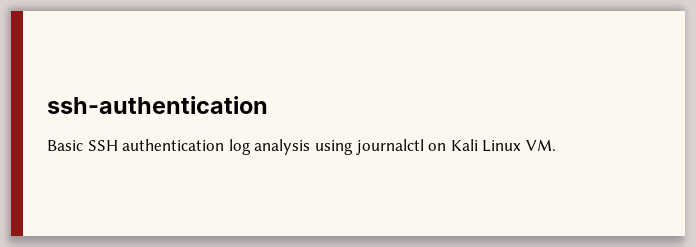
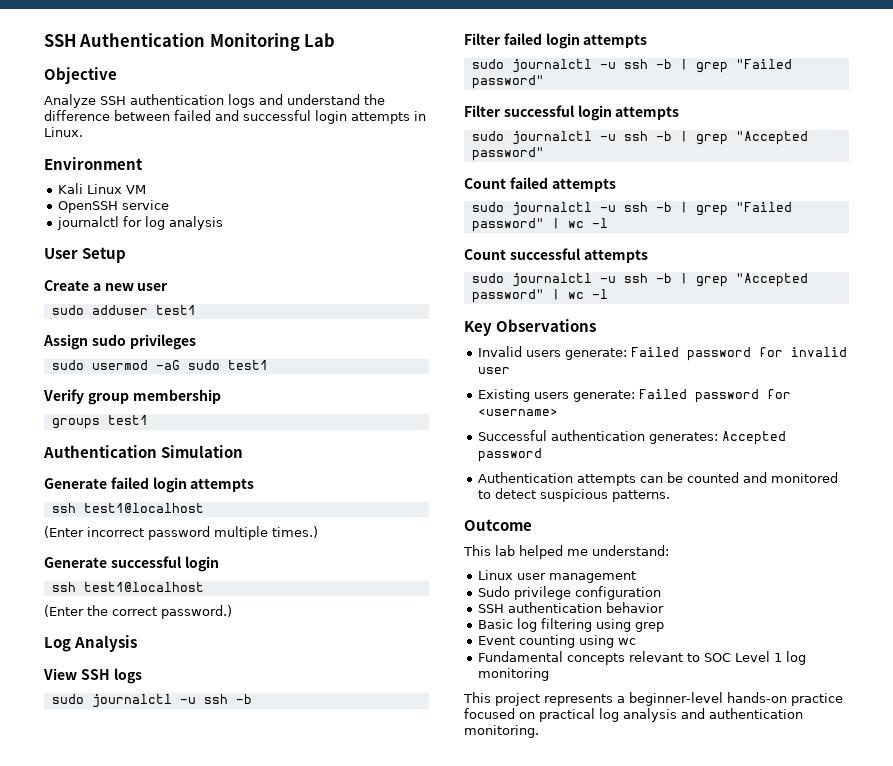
- ssh-authentication
- Basic SSH authentication log analysis using journalctl on Kali Linux VM.
+ SSH Authentication Monitoring Lab
+ Objective
+ Analyze SSH authentication logs and understand the difference between failed and successful login attempts in Linux.
+ Environment
+ Kali Linux VM
+ OpenSSH service
+ journalctl for log analysis
+ User Setup
+ Create a new user
+ sudo adduser test1
+ Assign sudo privileges
+ sudo usermod -aG sudo test1
+ Verify group membership
+ groups test1
+ Authentication Simulation
+ Generate failed login attempts
+ ssh test1@localhost
+ (Enter incorrect password multiple times.)
+ Generate successful login
+ ssh test1@localhost
+ (Enter the correct password.)
+ Log Analysis
+ View SSH logs
+ sudo journalctl -u ssh -b
+ Filter failed login attempts
+ sudo journalctl -u ssh -b | grep "Failed password"
+ Filter successful login attempts
+ sudo journalctl -u ssh -b | grep "Accepted password"
+ Count failed attempts
+ sudo journalctl -u ssh -b | grep "Failed password" | wc -l
+ Count successful attempts
+ sudo journalctl -u ssh -b | grep "Accepted password" | wc -l
+ Key Observations
+ Invalid users generate: Failed password for invalid user
+ Existing users generate: Failed password for <username>
+ Successful authentication generates: Accepted password
+ Authentication attempts can be counted and monitored to detect suspicious patterns.
+ Outcome
+ This lab helped me understand:
+ Linux user management
+ Sudo privilege configuration
+ SSH authentication behavior
+ Basic log filtering using grep
+ Event counting using wc
+ Fundamental concepts relevant to SOC Level 1 log monitoring
+ This project represents a beginner-level hands-on practice focused on practical log analysis and authentication monitoring.

